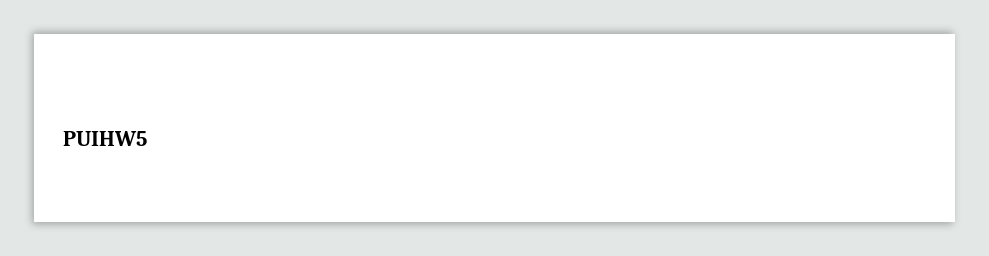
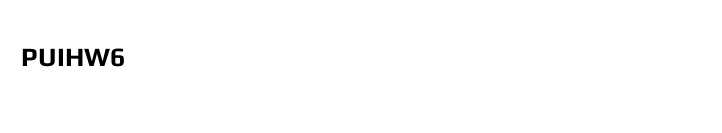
- PUIHW5
+ PUIHW6

